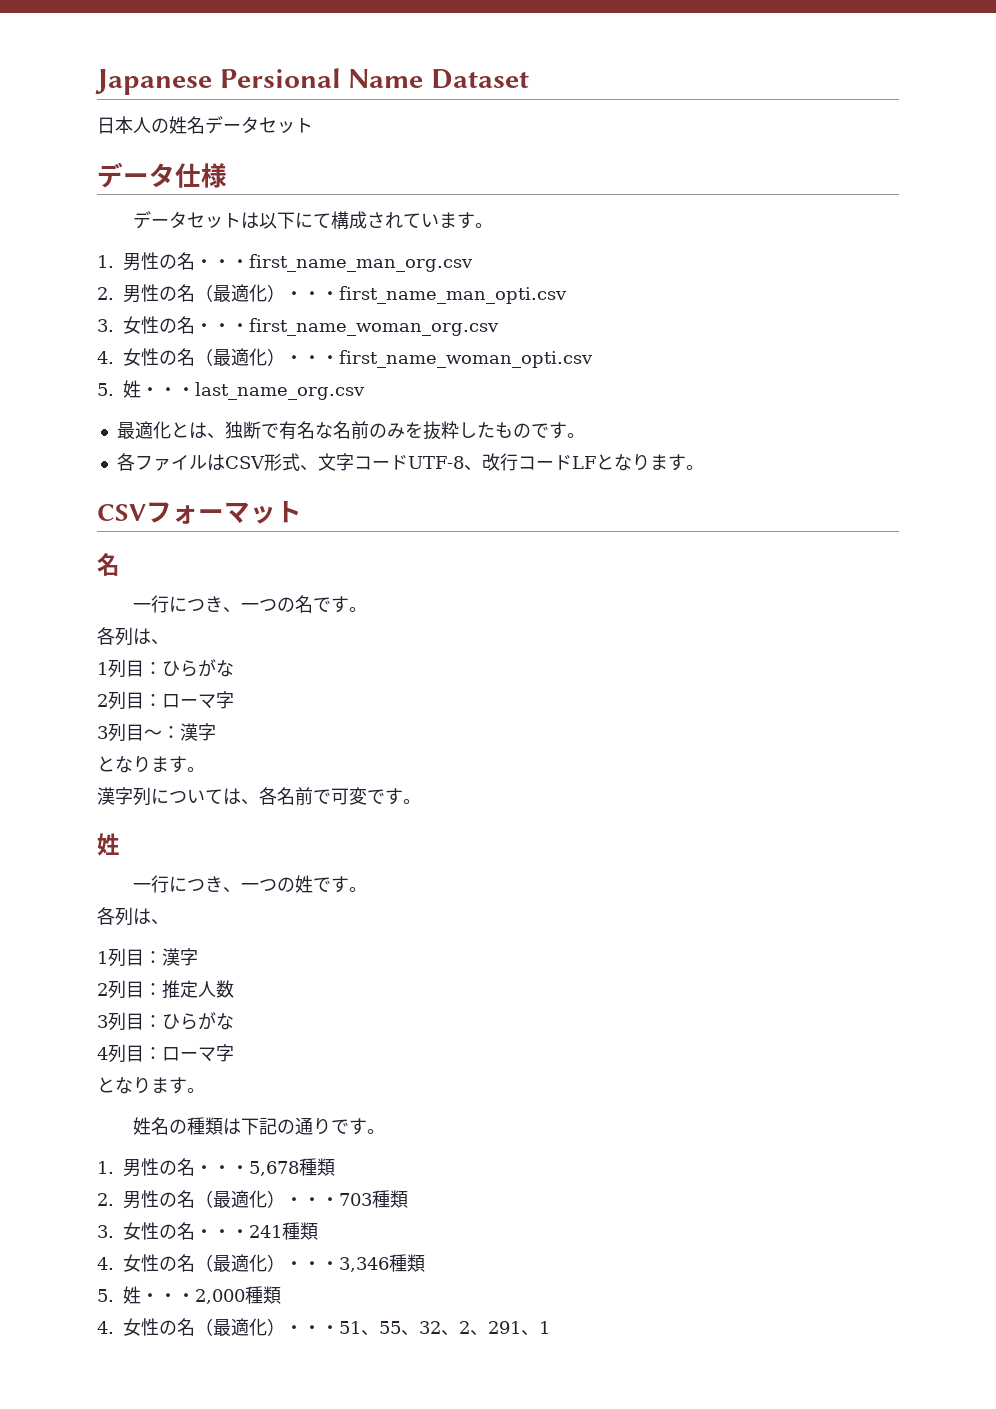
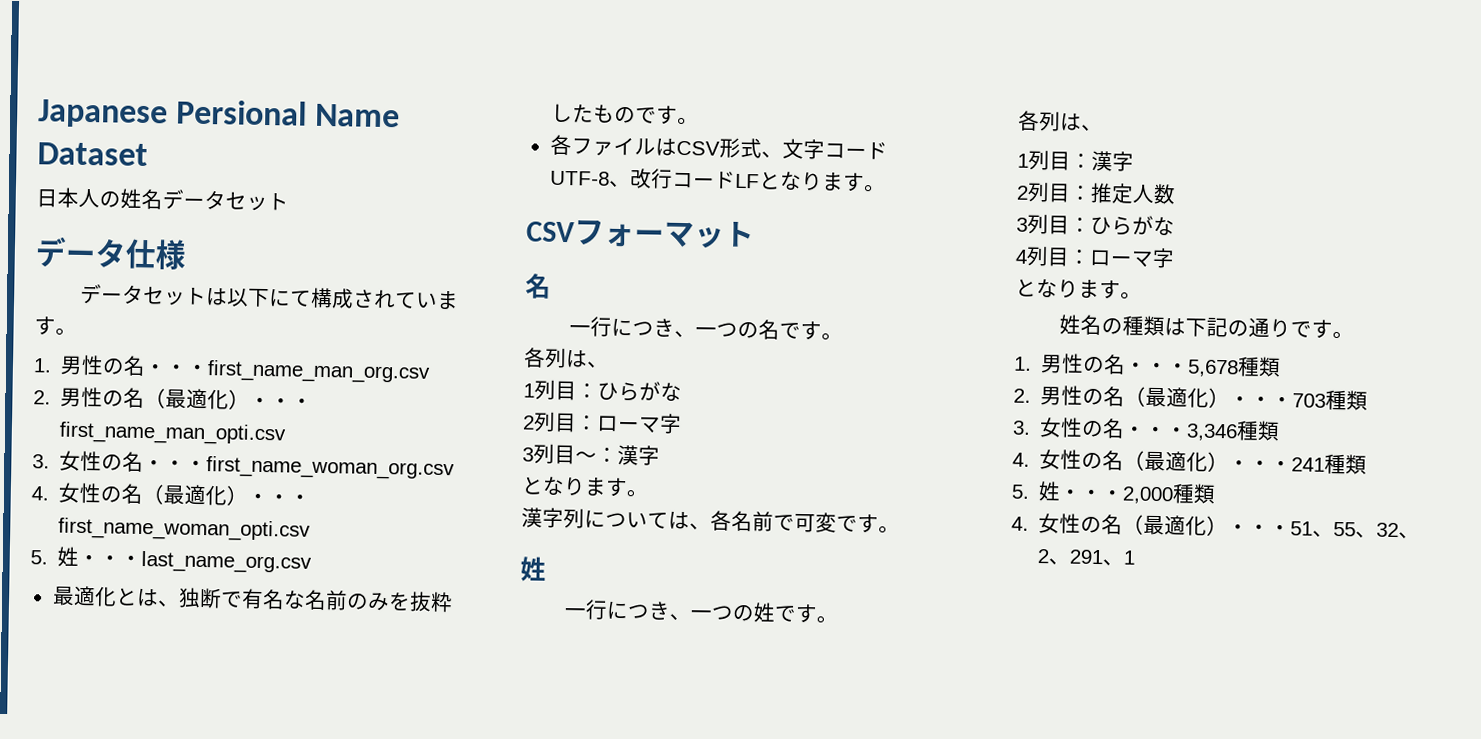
- 3.女性の名・・・241種類
- 4.女性の名（最適化）・・・3,346種類
+ 3.女性の名・・・3,346種類
+ 4.女性の名（最適化）・・・241種類

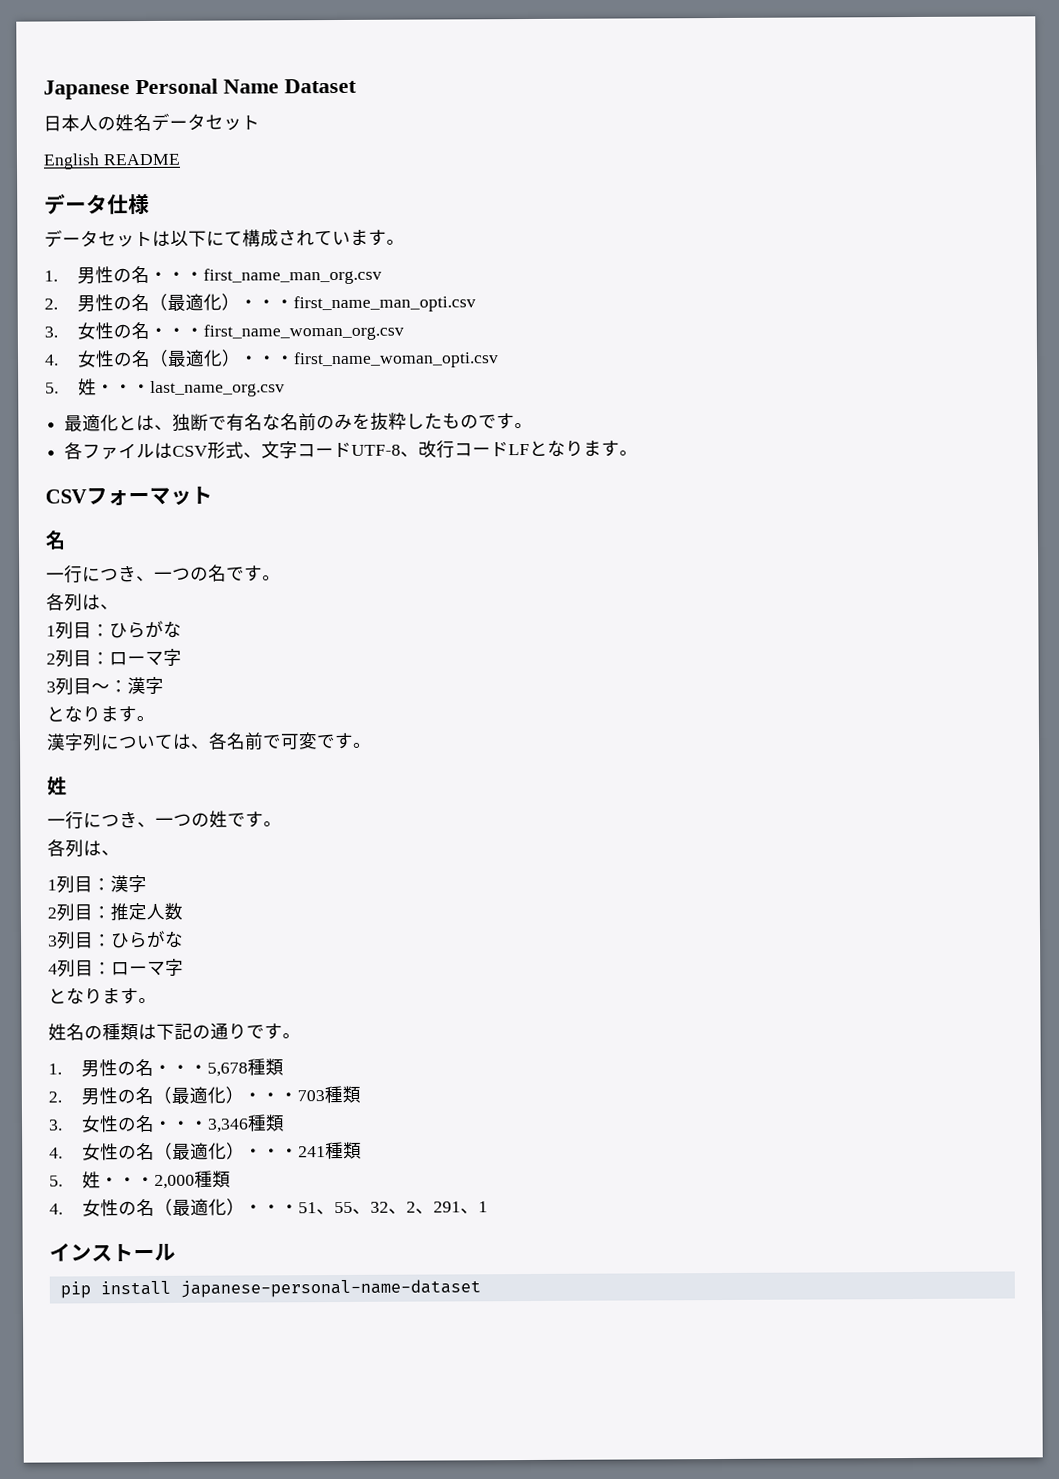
- Japanese Persional Name Dataset
+ Japanese Personal Name Dataset
+ English README
+ インストール
+ pip install japanese-personal-name-dataset

